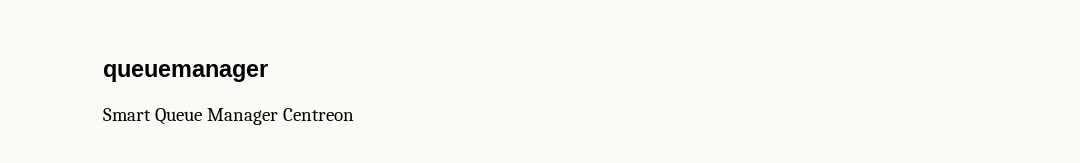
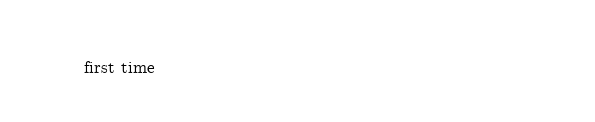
- queuemanager
- Smart Queue Manager Centreon
+ first time

